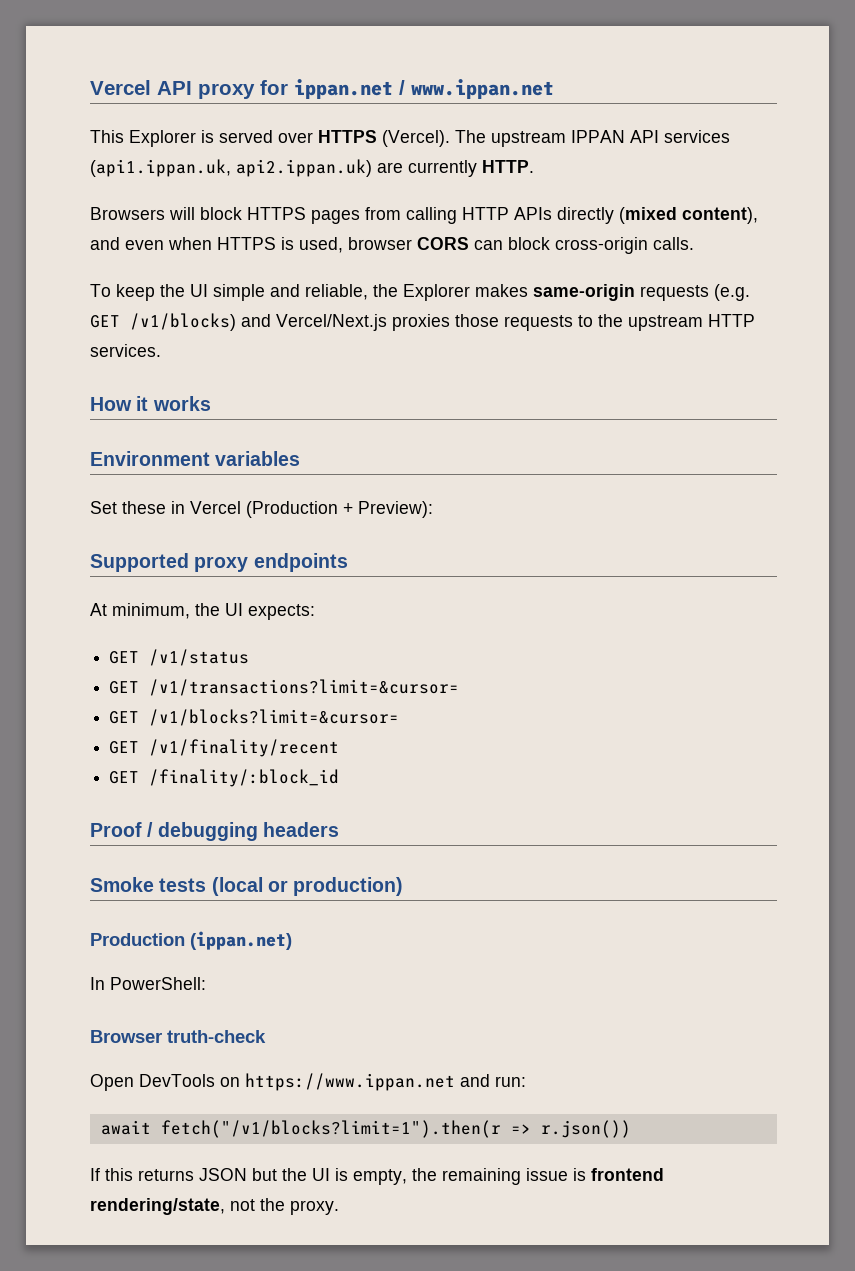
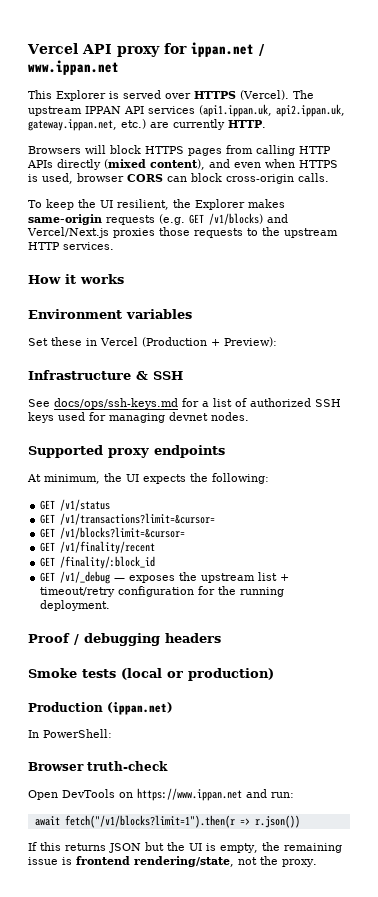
- The upstream IPPAN API services (api1.ippan.uk, api2.ippan.uk) are currently HTTP.
+ The upstream IPPAN API services (api1.ippan.uk, api2.ippan.uk, gateway.ippan.net, etc.) are currently HTTP.
- To keep the UI simple and reliable, the Explorer makes same-origin requests (e.g. GET /v1/blocks) and Vercel/Next.js proxies those requests to the upstream HTTP services.
+ To keep the UI resilient, the Explorer makes same-origin requests (e.g. GET /v1/blocks) and Vercel/Next.js proxies those requests to the upstream HTTP services.
+ Infrastructure & SSH
+ See docs/ops/ssh-keys.md for a list of authorized SSH keys used for managing devnet nodes.
- At minimum, the UI expects:
+ At minimum, the UI expects the following:
+ GET /v1/_debug — exposes the upstream list + timeout/retry configuration for the running deployment.

